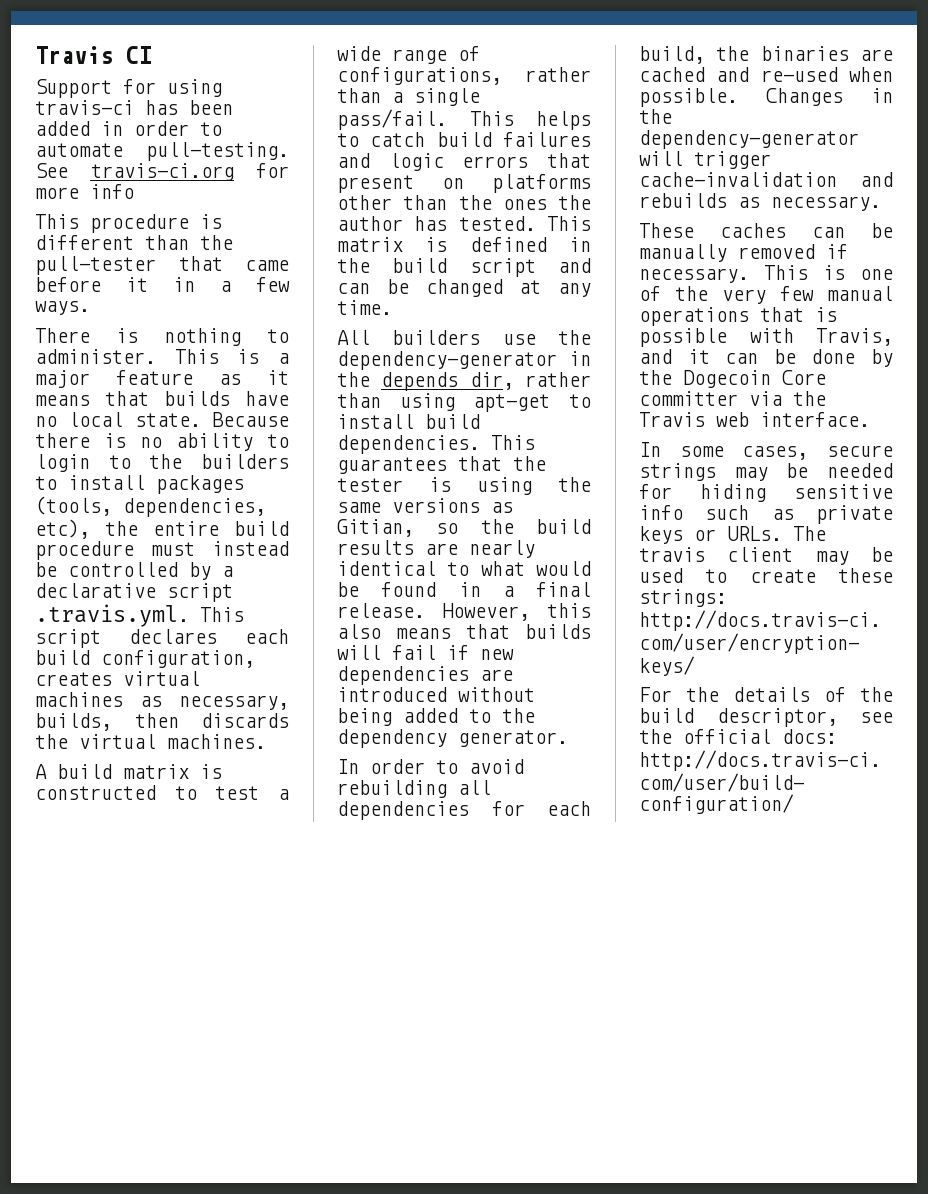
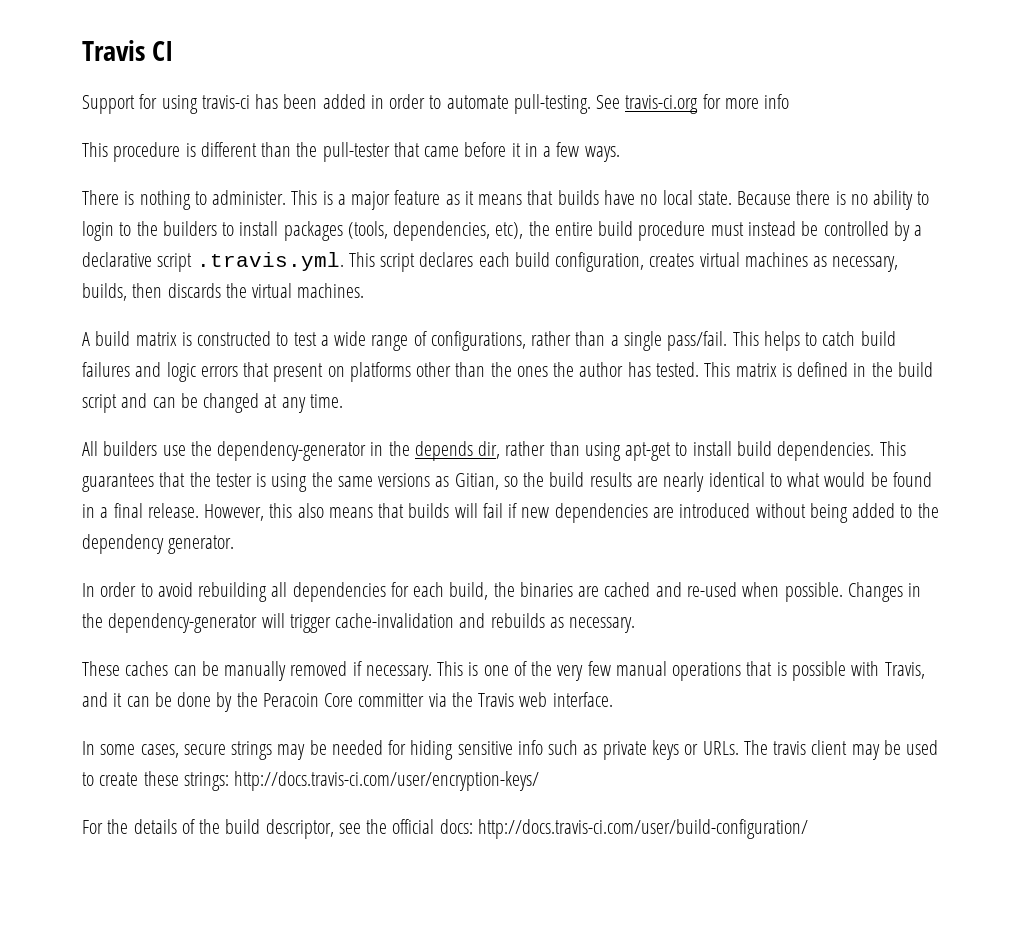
- This is one of the very few manual operations that is possible with Travis, and it can be done by the Dogecoin Core committer via the Travis web interface.
+ This is one of the very few manual operations that is possible with Travis, and it can be done by the Peracoin Core committer via the Travis web interface.

